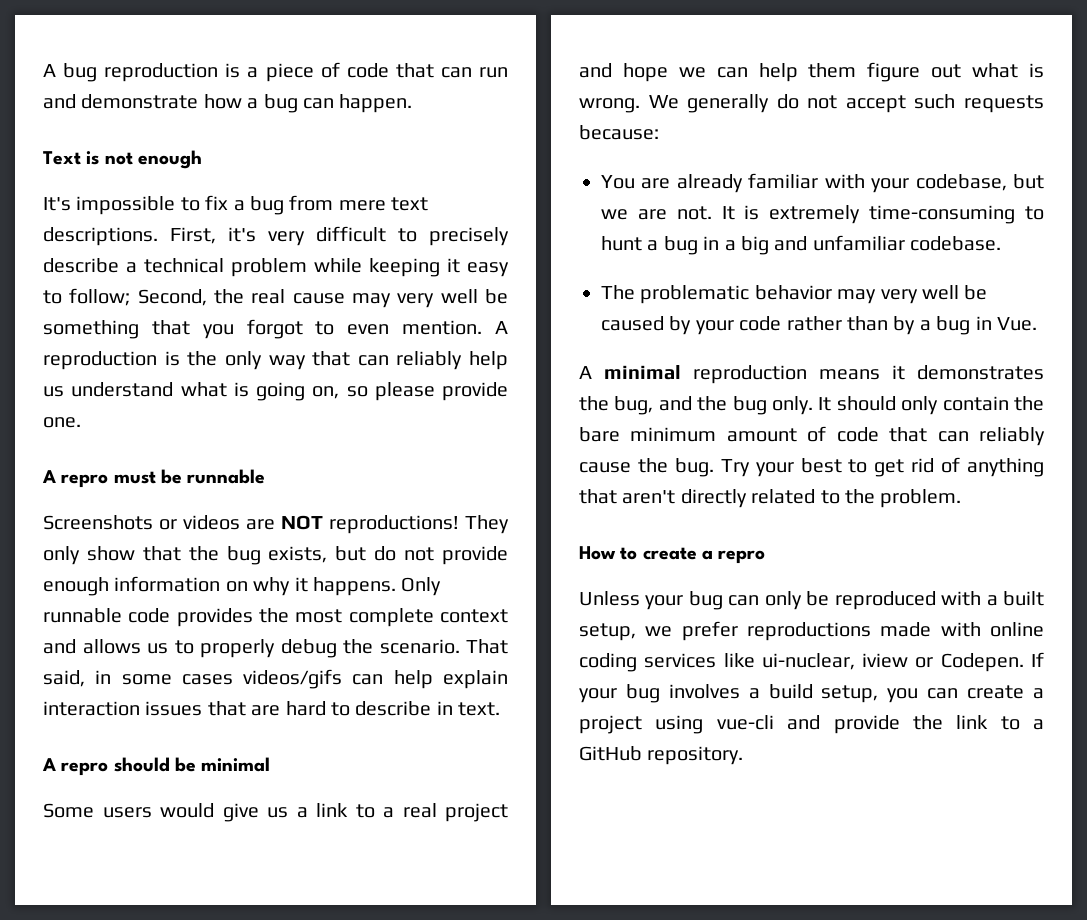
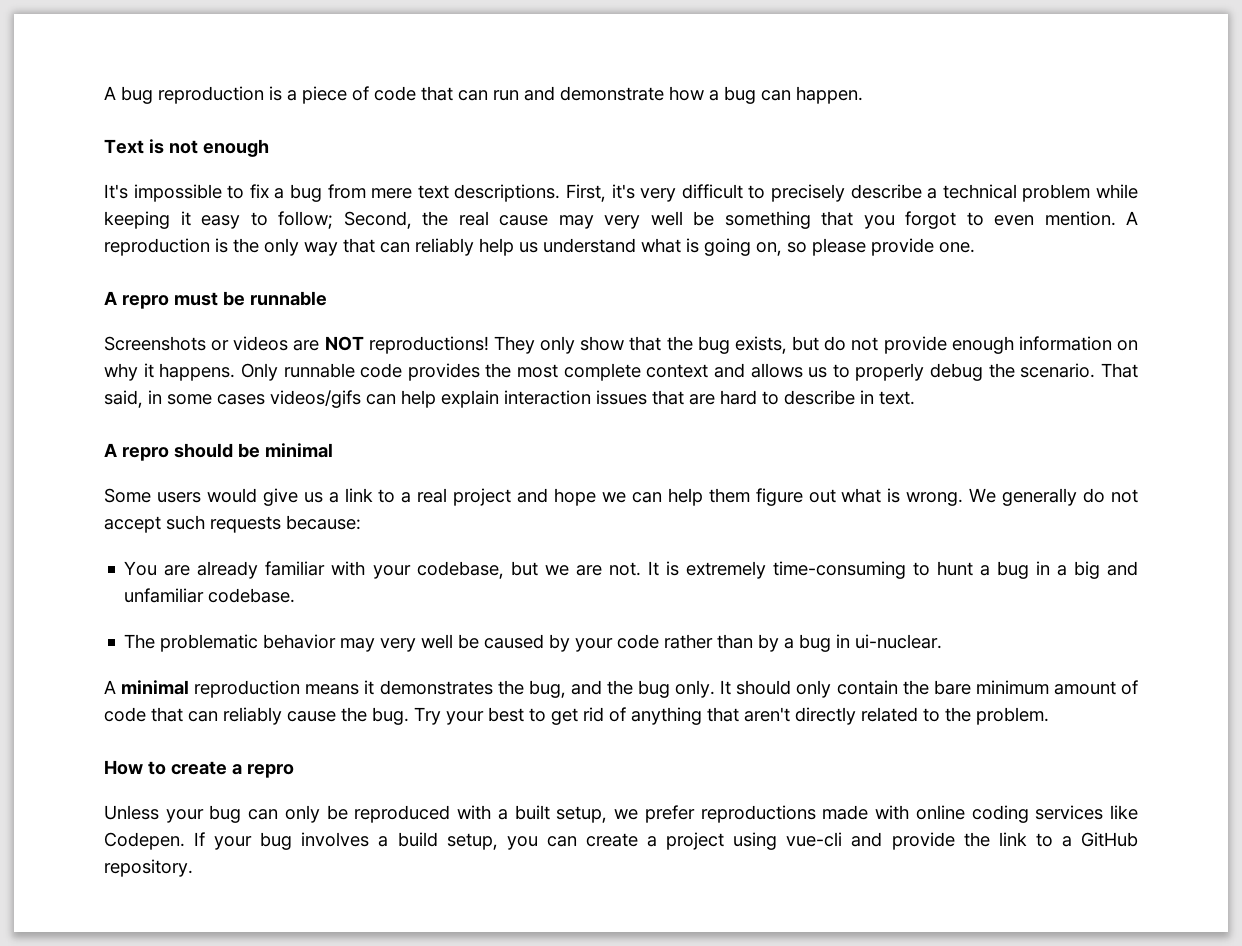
- The problematic behavior may very well be caused by your code rather than by a bug in Vue.
+ The problematic behavior may very well be caused by your code rather than by a bug in ui-nuclear.
- Unless your bug can only be reproduced with a built setup, we prefer reproductions made with online coding services like ui-nuclear, iview or Codepen.
+ Unless your bug can only be reproduced with a built setup, we prefer reproductions made with online coding services like Codepen.

